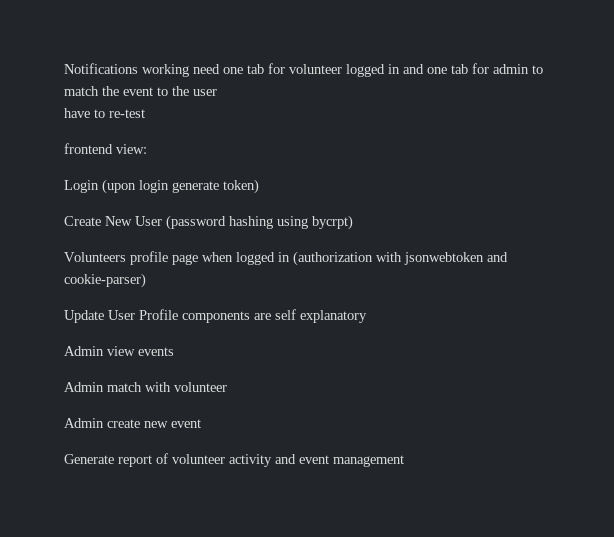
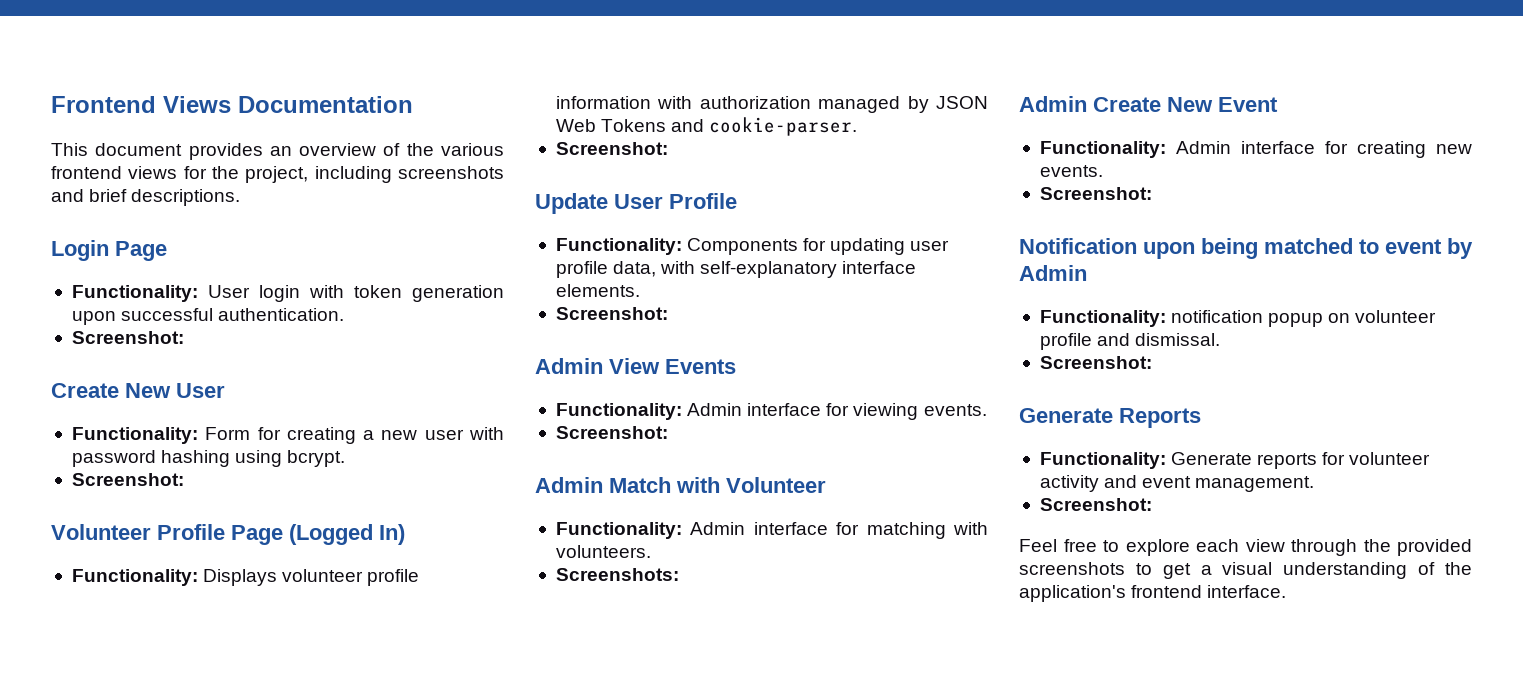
- Notifications working need one tab for volunteer logged in and one tab for admin to match the event to the user
- have to re-test
- frontend view:
- Login (upon login generate token)
- Create New User (password hashing using bycrpt)
- Volunteers profile page when logged in (authorization with jsonwebtoken and cookie-parser)
- Update User Profile components are self explanatory
- Admin view events
- Admin match with volunteer
- Admin create new event
- Generate report of volunteer activity and event management
+ Frontend Views Documentation
+ This document provides an overview of the various frontend views for the project, including screenshots and brief descriptions.
+ Login Page
+ Functionality: User login with token generation upon successful authentication.
+ Screenshot:
+ Create New User
+ Functionality: Form for creating a new user with password hashing using bcrypt.
+ Screenshot:
+ Volunteer Profile Page (Logged In)
+ Functionality: Displays volunteer profile information with authorization managed by JSON Web Tokens and cookie-parser.
+ Screenshot:
+ Update User Profile
+ Functionality: Components for updating user profile data, with self-explanatory interface elements.
+ Screenshot:
+ Admin View Events
+ Functionality: Admin interface for viewing events.
+ Screenshot:
+ Admin Match with Volunteer
+ Functionality: Admin interface for matching with volunteers.
+ Screenshots:
+ Admin Create New Event
+ Functionality: Admin interface for creating new events.
+ Screenshot:
+ Notification upon being matched to event by Admin
+ Functionality: notification popup on volunteer profile and dismissal.
+ Screenshot:
+ Generate Reports
+ Functionality: Generate reports for volunteer activity and event management.
+ Screenshot:
+ Feel free to explore each view through the provided screenshots to get a visual understanding of the application's frontend interface.

